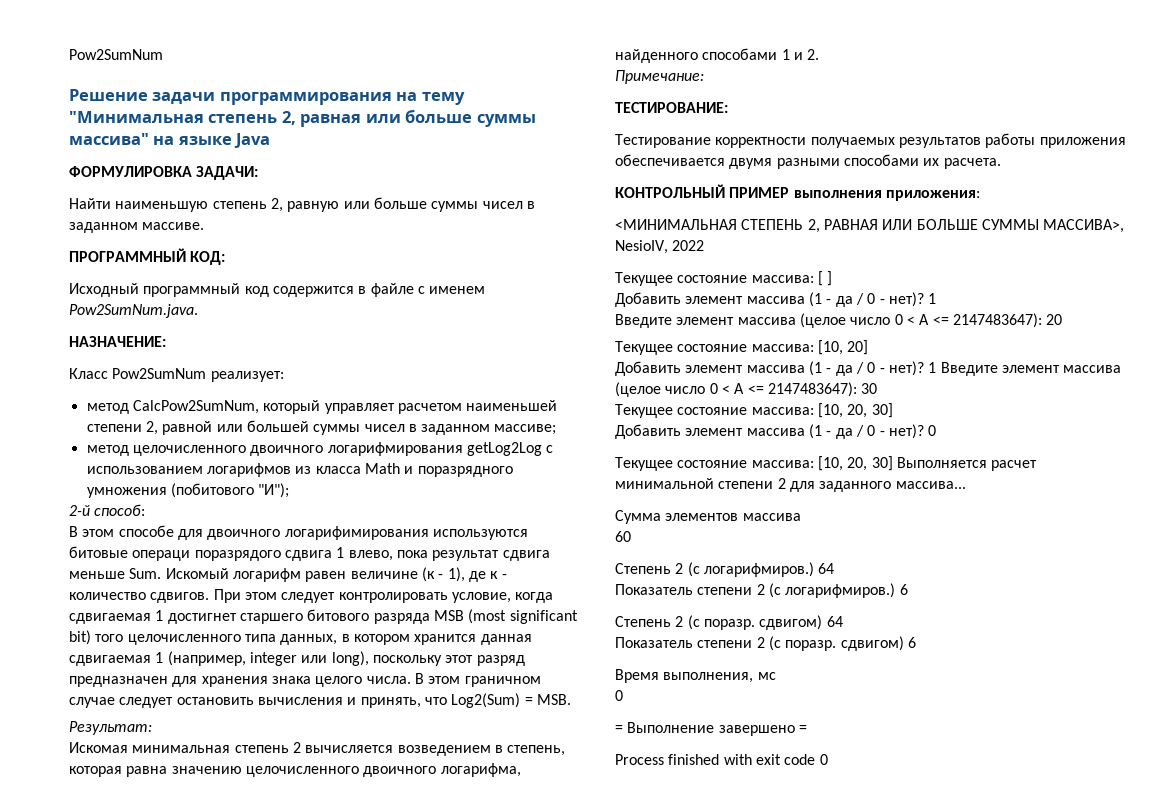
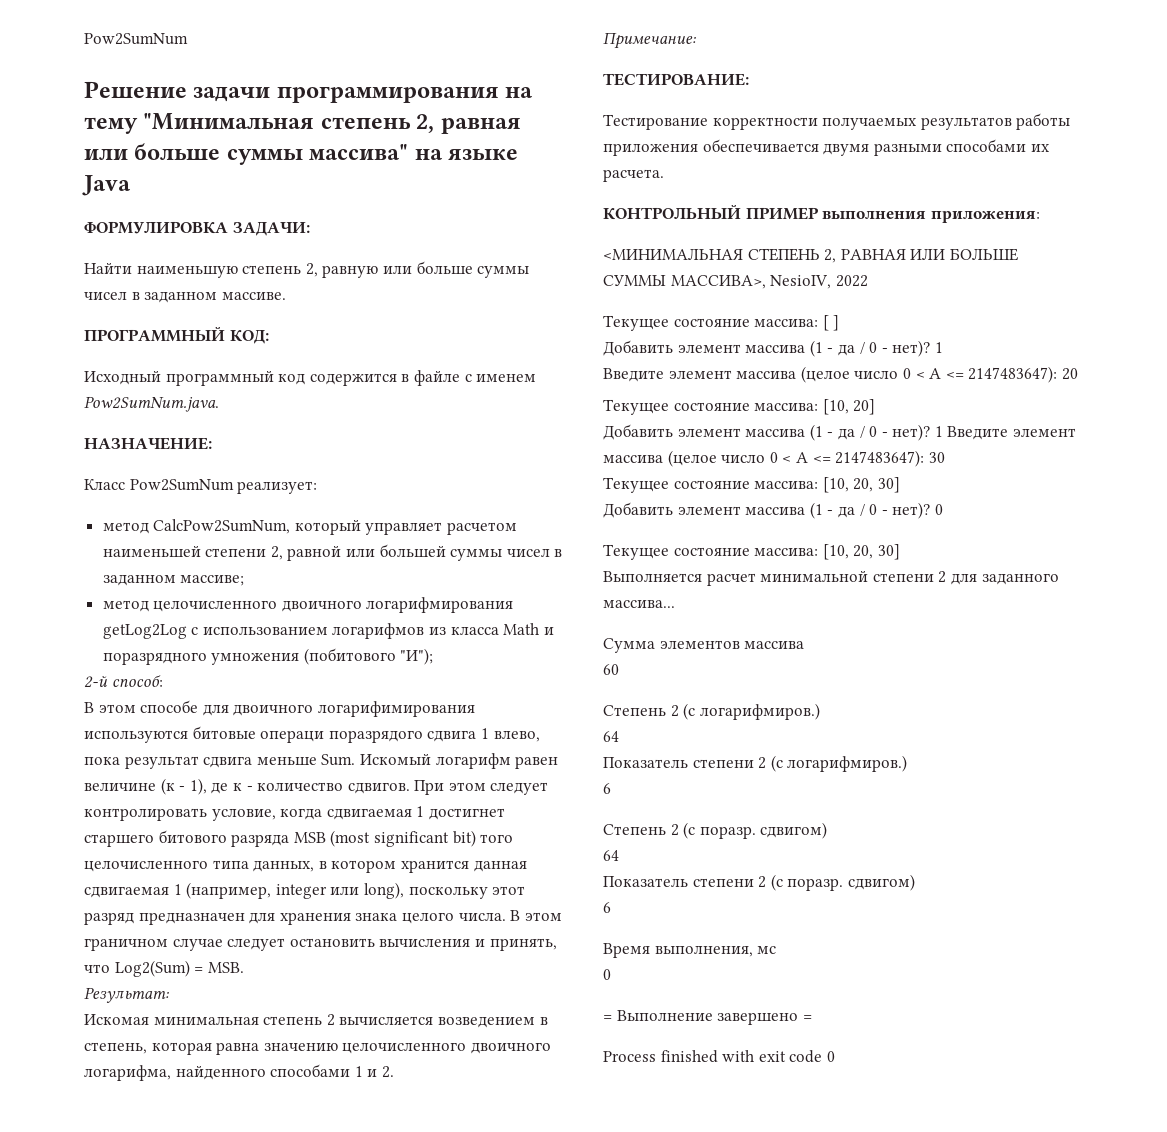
  Добавить элемент массива (1 - да / 0 - нет)? 0
- Текущее состояние массива: [10, 20, 30] Выполняется расчет минимальной степени 2 для заданного массива...
+ Текущее состояние массива: [10, 20, 30]
+ Выполняется расчет минимальной степени 2 для заданного массива...
- Степень 2 (с логарифмиров.) 64
+ Степень 2 (с логарифмиров.)
+ 64
- Показатель степени 2 (с логарифмиров.) 6
+ Показатель степени 2 (с логарифмиров.)
+ 6
- Степень 2 (с поразр. сдвигом) 64
+ Степень 2 (с поразр. сдвигом)
+ 64
- Показатель степени 2 (с поразр. сдвигом) 6
+ Показатель степени 2 (с поразр. сдвигом)
+ 6

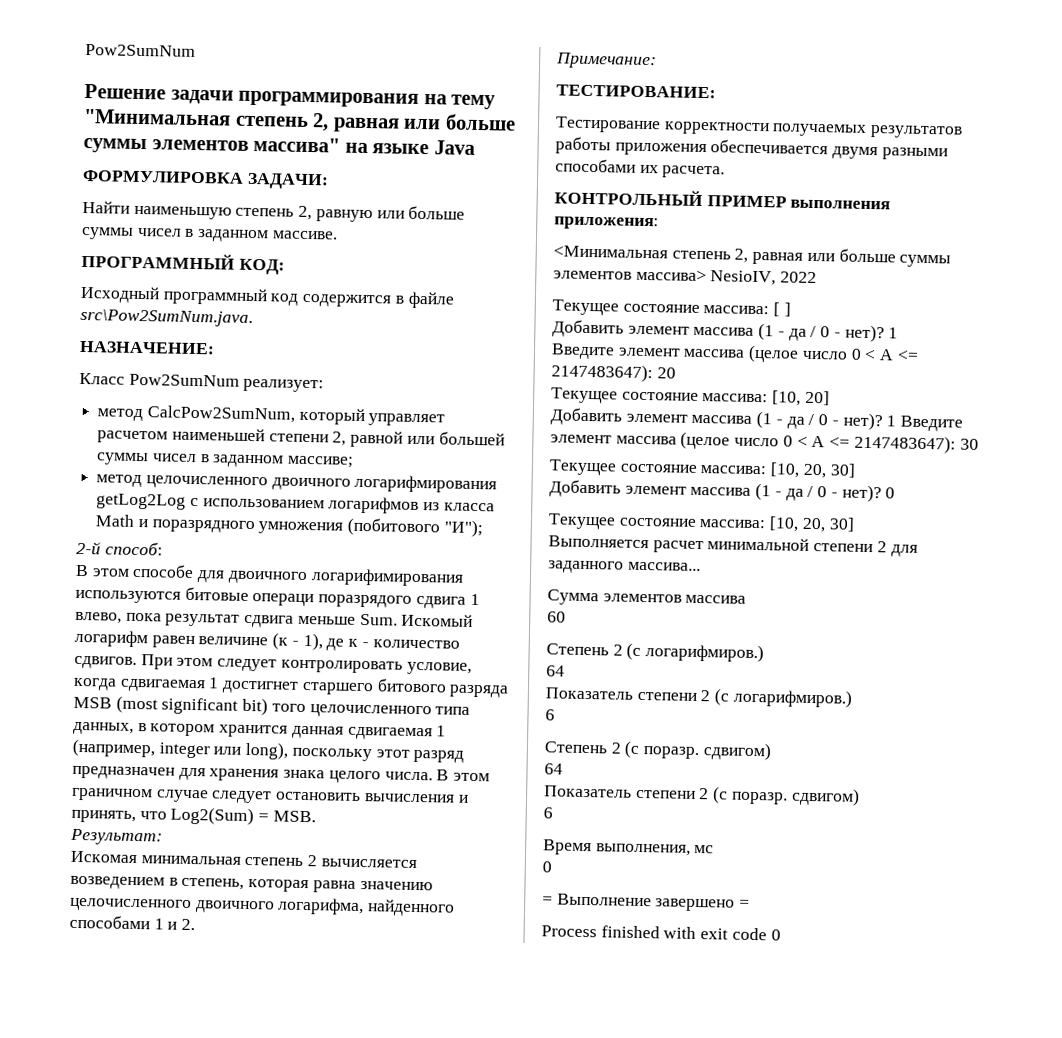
- Решение задачи программирования на тему "Минимальная степень 2, равная или больше суммы массива" на языке Java
+ Решение задачи программирования на тему "Минимальная степень 2, равная или больше суммы элементов массива" на языке Java
- Исходный программный код содержится в файле с именем Pow2SumNum.java.
+ Исходный программный код содержится в файле src\Pow2SumNum.java.
- <МИНИМАЛЬНАЯ СТЕПЕНЬ 2, РАВНАЯ ИЛИ БОЛЬШЕ СУММЫ МАССИВА>, NesioIV, 2022
+ <Минимальная степень 2, равная или больше суммы элементов массива> NesioIV, 2022

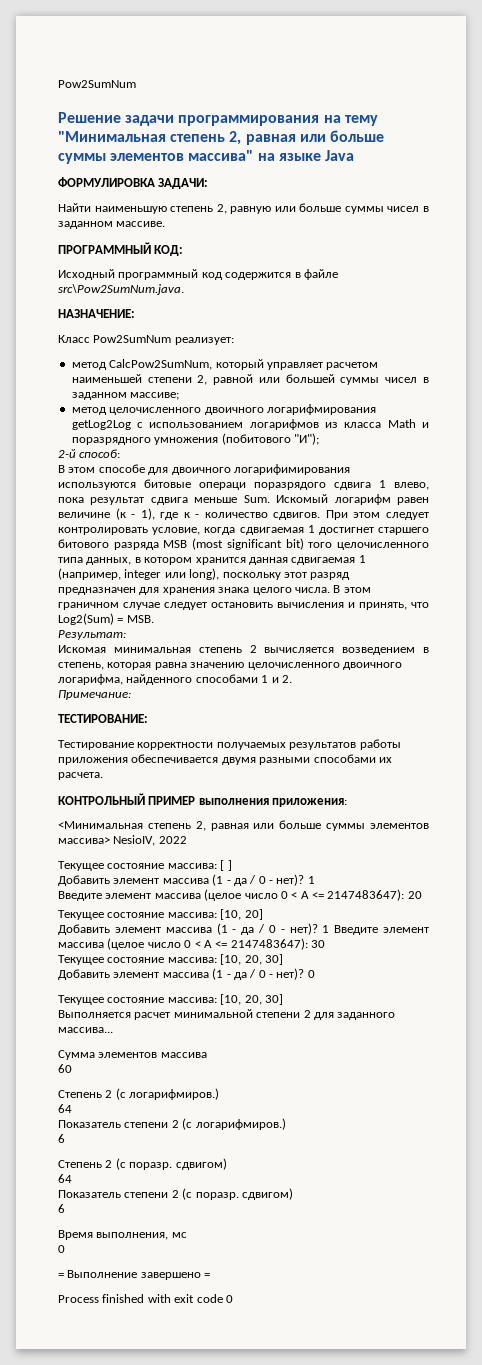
- В этом способе для двоичного логарифимирования используются битовые операци поразрядого сдвига 1 влево, пока результат сдвига меньше Sum. Искомый логарифм равен величине (к - 1), де к - количество сдвигов.
+ В этом способе для двоичного логарифимирования используются битовые операци поразрядого сдвига 1 влево, пока результат сдвига меньше Sum. Искомый логарифм равен величине (к - 1), где к - количество сдвигов.

